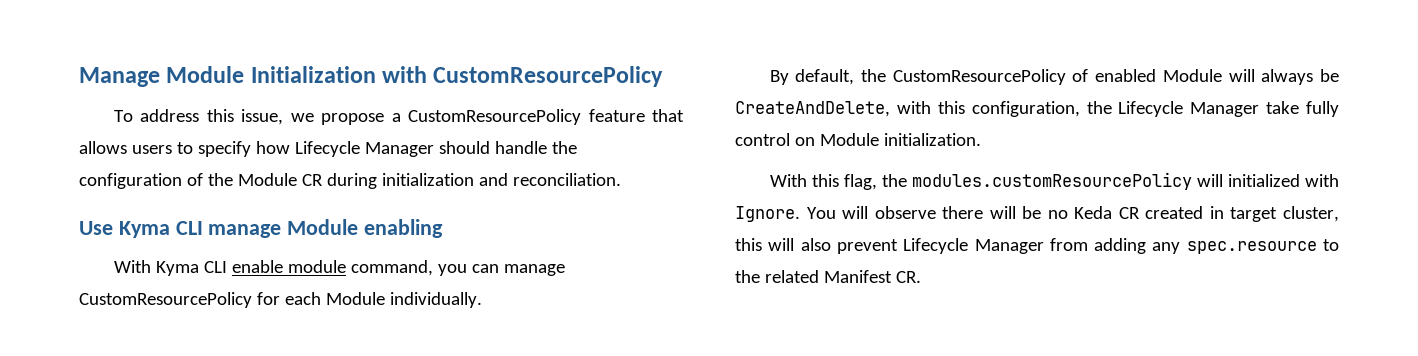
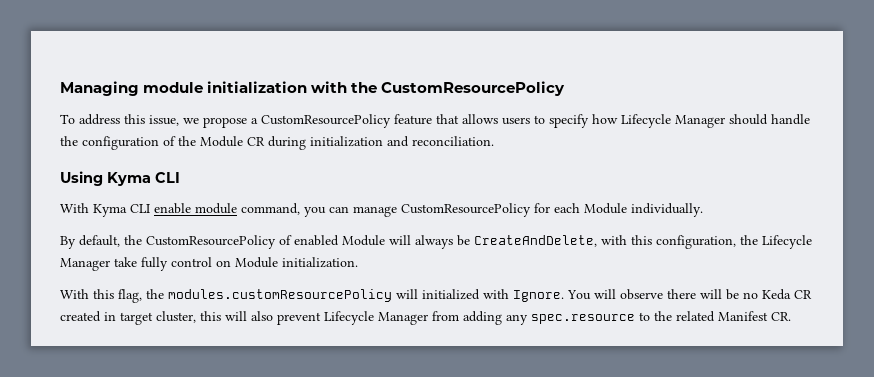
- Manage Module Initialization with CustomResourcePolicy
+ Managing module initialization with the CustomResourcePolicy
- Use Kyma CLI manage Module enabling
+ Using Kyma CLI

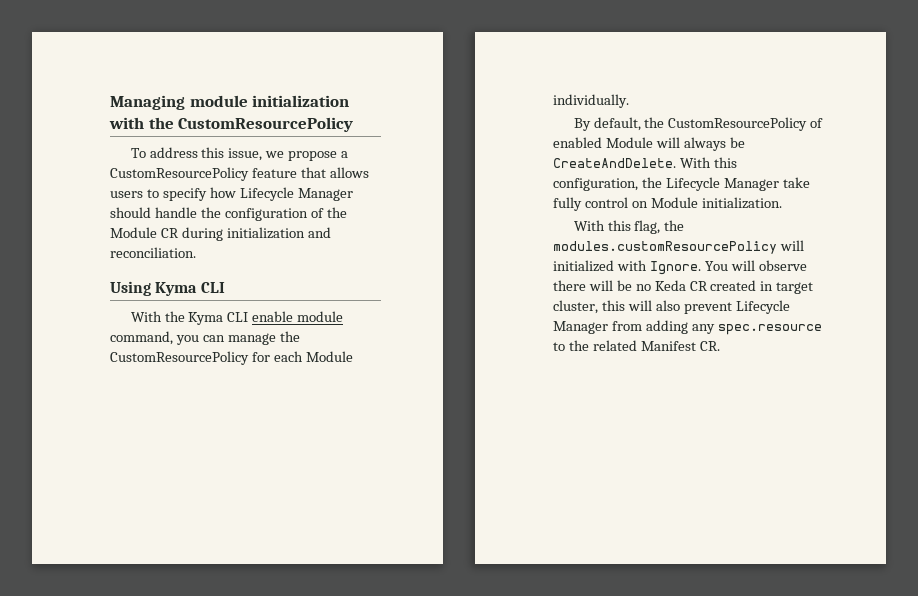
- With Kyma CLI enable module command, you can manage CustomResourcePolicy for each Module individually.
+ With the Kyma CLI enable module command, you can manage the CustomResourcePolicy for each Module individually.
- By default, the CustomResourcePolicy of enabled Module will always be CreateAndDelete, with this configuration, the Lifecycle Manager take fully control on Module initialization.
+ By default, the CustomResourcePolicy of enabled Module will always be CreateAndDelete. With this configuration, the Lifecycle Manager take fully control on Module initialization.

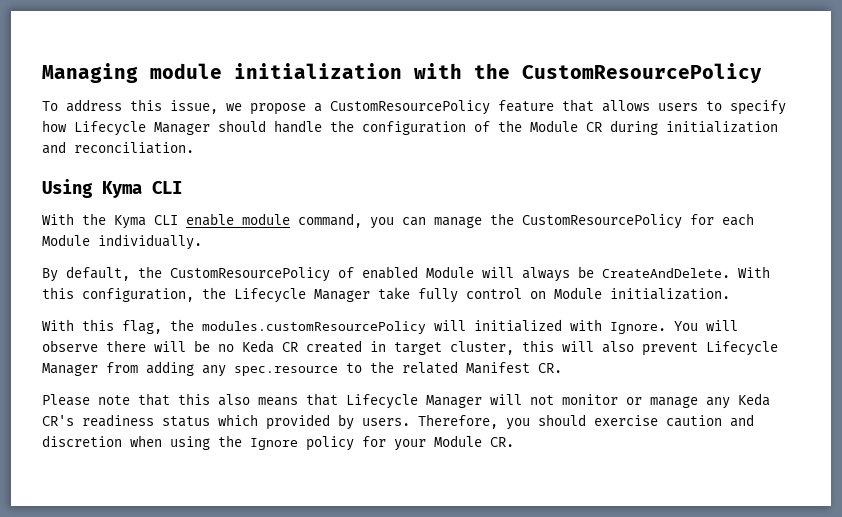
+ Please note that this also means that Lifecycle Manager will not monitor or manage any Keda CR's readiness status which provided by users. Therefore, you should exercise caution and discretion when using the Ignore policy for your Module CR.

